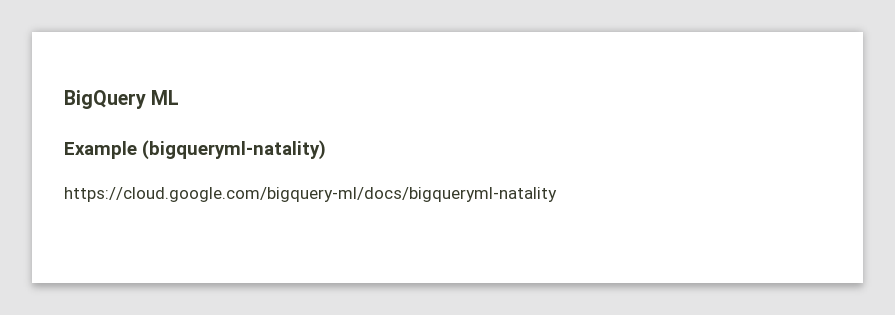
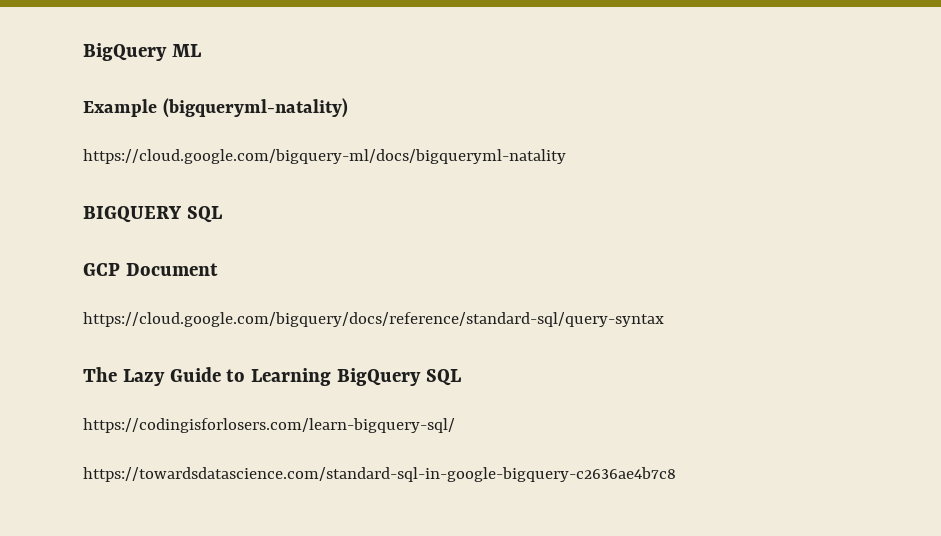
+ BIGQUERY SQL
+ GCP Document
+ https://cloud.google.com/bigquery/docs/reference/standard-sql/query-syntax
+ The Lazy Guide to Learning BigQuery SQL
+ https://codingisforlosers.com/learn-bigquery-sql/
+ https://towardsdatascience.com/standard-sql-in-google-bigquery-c2636ae4b7c8

